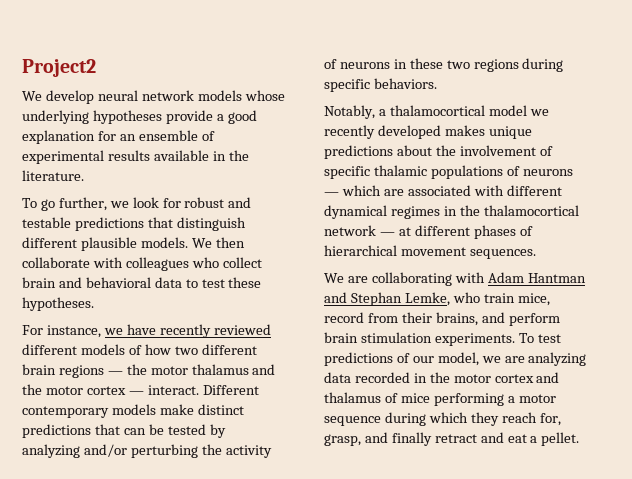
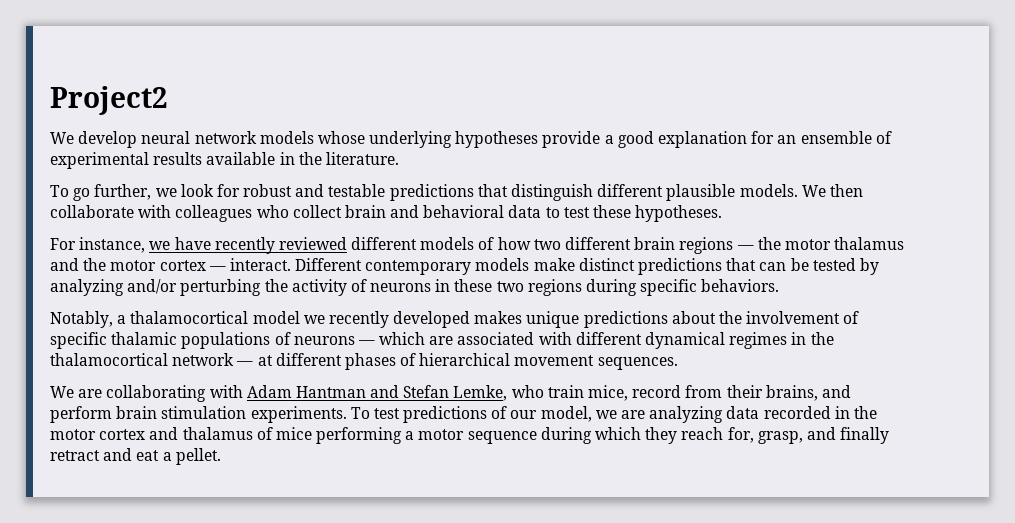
- We are collaborating with Adam Hantman and Stephan Lemke, who train mice, record from their brains, and perform brain stimulation experiments.
+ We are collaborating with Adam Hantman and Stefan Lemke, who train mice, record from their brains, and perform brain stimulation experiments.

